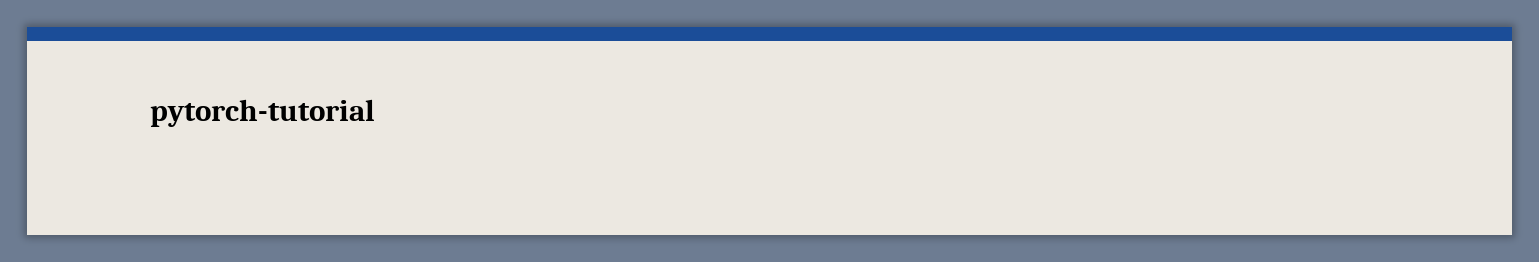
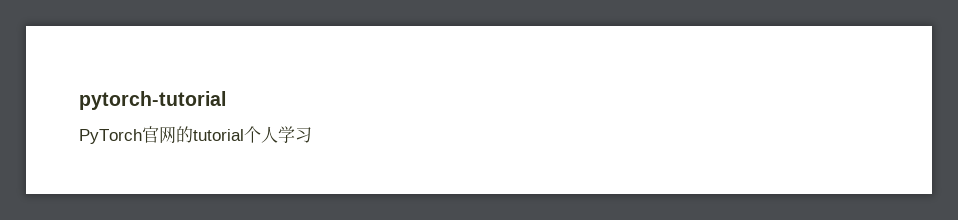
+ PyTorch官网的tutorial个人学习

